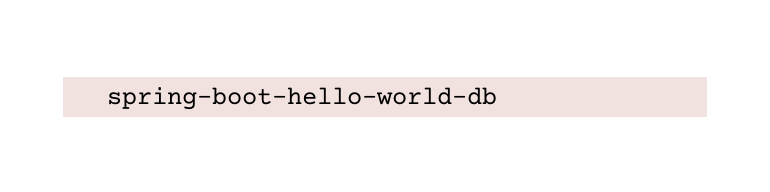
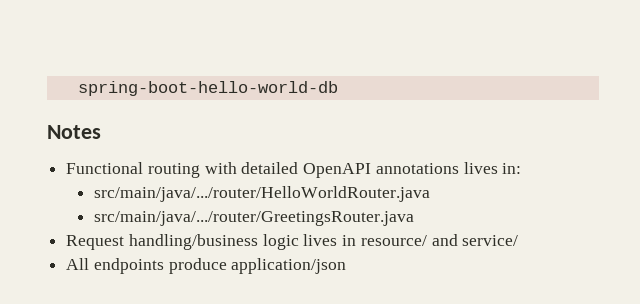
+ Notes
+ Functional routing with detailed OpenAPI annotations lives in:
+ src/main/java/.../router/HelloWorldRouter.java
+ src/main/java/.../router/GreetingsRouter.java
+ Request handling/business logic lives in resource/ and service/
+ All endpoints produce application/json

